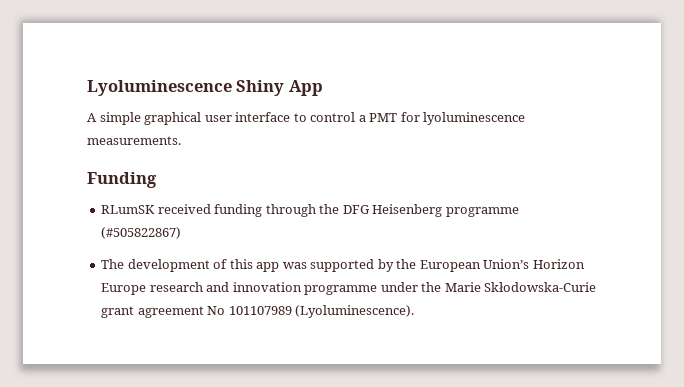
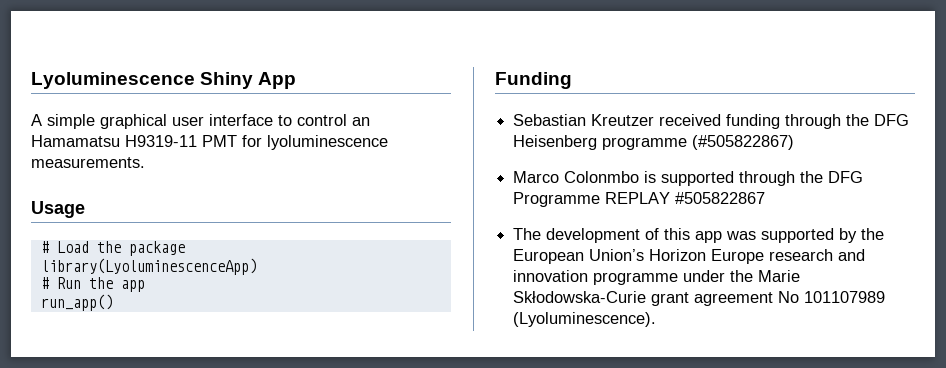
- A simple graphical user interface to control a PMT for lyoluminescence measurements.
+ A simple graphical user interface to control an Hamamatsu H9319-11 PMT for lyoluminescence measurements.
+ Usage
+ # Load the package
+ library(LyoluminescenceApp)
+ # Run the app
+ run_app()
- RLumSK received funding through the DFG Heisenberg programme (#505822867)
+ Sebastian Kreutzer received funding through the DFG Heisenberg programme (#505822867)
+ Marco Colonmbo is supported through the DFG Programme REPLAY #505822867

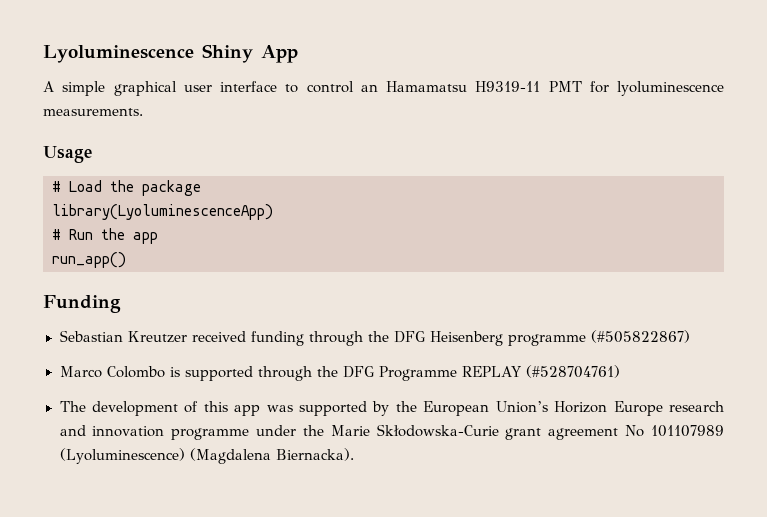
- Marco Colonmbo is supported through the DFG Programme REPLAY #505822867
+ Marco Colombo is supported through the DFG Programme REPLAY (#528704761)
- The development of this app was supported by the European Union’s Horizon Europe research and innovation programme under the Marie Skłodowska-Curie grant agreement No 101107989 (Lyoluminescence).
+ The development of this app was supported by the European Union’s Horizon Europe research and innovation programme under the Marie Skłodowska-Curie grant agreement No 101107989 (Lyoluminescence) (Magdalena Biernacka).

